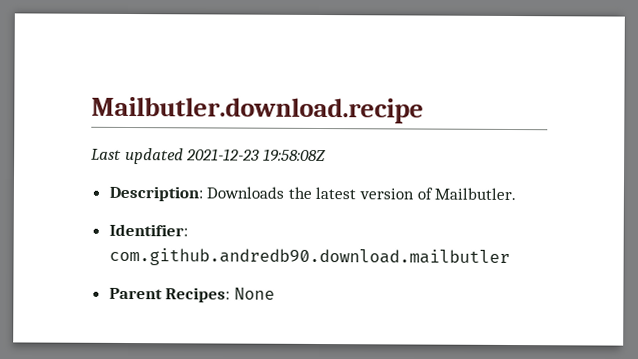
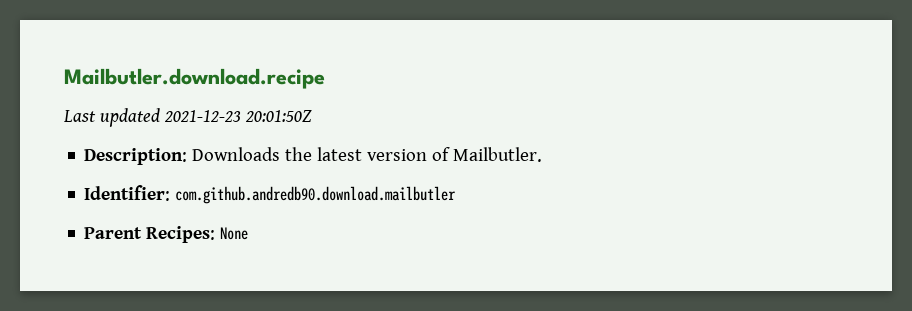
- Last updated 2021-12-23 19:58:08Z
+ Last updated 2021-12-23 20:01:50Z

